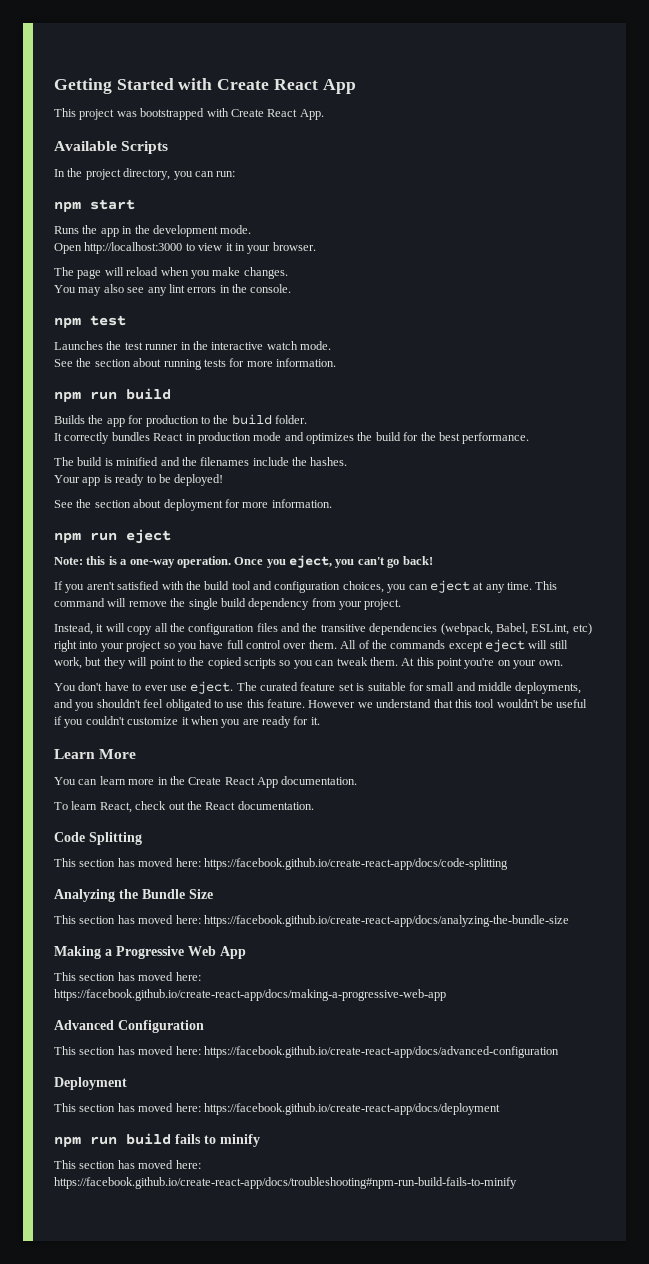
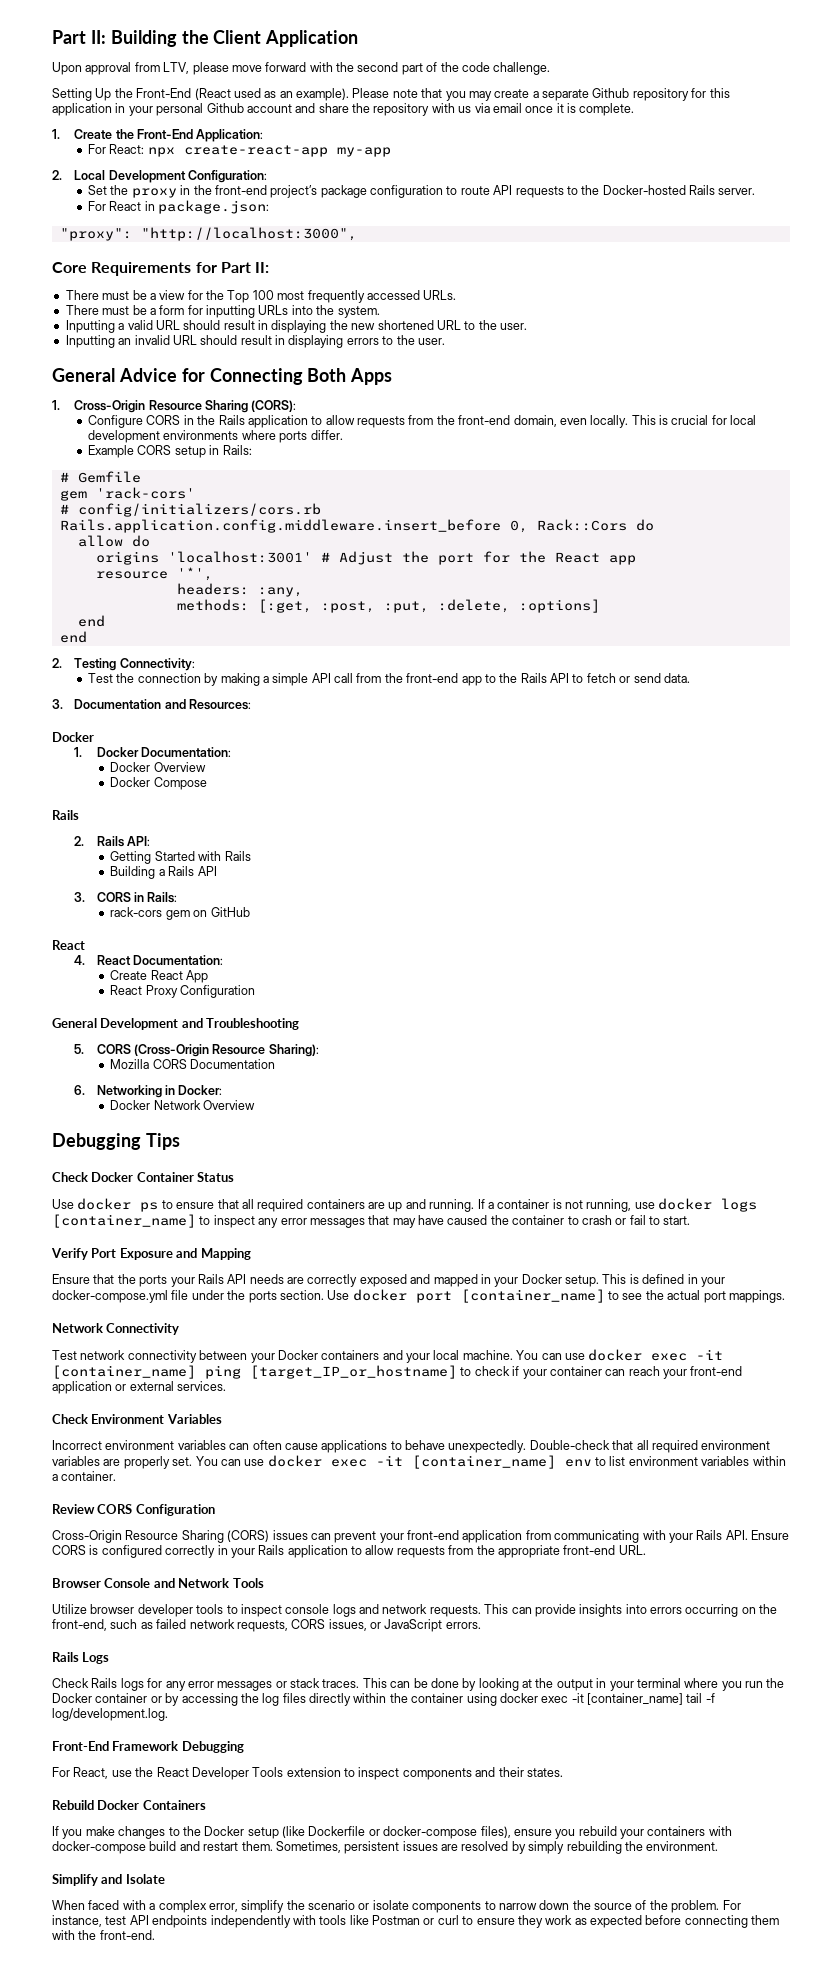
- Getting Started with Create React App
- This project was bootstrapped with Create React App.
- Available Scripts
- In the project directory, you can run:
- npm start
- Runs the app in the development mode.
- Open http://localhost:3000 to view it in your browser.
- The page will reload when you make changes.
- You may also see any lint errors in the console.
- npm test
- Launches the test runner in the interactive watch mode.
- See the section about running tests for more information.
- npm run build
- Builds the app for production to the build folder.
- It correctly bundles React in production mode and optimizes the build for the best performance.
- The build is minified and the filenames include the hashes.
- Your app is ready to be deployed!
- See the section about deployment for more information.
- npm run eject
- Note: this is a one-way operation. Once you eject, you can't go back!
- If you aren't satisfied with the build tool and configuration choices, you can eject at any time. This command will remove the single build dependency from your project.
- Instead, it will copy all the configuration files and the transitive dependencies (webpack, Babel, ESLint, etc) right into your project so you have full control over them. All of the commands except eject will still work, but they will point to the copied scripts so you can tweak them. At this point you're on your own.
- You don't have to ever use eject. The curated feature set is suitable for small and middle deployments, and you shouldn't feel obligated to use this feature. However we understand that this tool wouldn't be useful if you couldn't customize it when you are ready for it.
- Learn More
- You can learn more in the Create React App documentation.
- To learn React, check out the React documentation.
- Code Splitting
- This section has moved here: https://facebook.github.io/create-react-app/docs/code-splitting
- Analyzing the Bundle Size
- This section has moved here: https://facebook.github.io/create-react-app/docs/analyzing-the-bundle-size
- Making a Progressive Web App
- This section has moved here: https://facebook.github.io/create-react-app/docs/making-a-progressive-web-app
- Advanced Configuration
- This section has moved here: https://facebook.github.io/create-react-app/docs/advanced-configuration
- Deployment
- This section has moved here: https://facebook.github.io/create-react-app/docs/deployment
- npm run build fails to minify
- This section has moved here: https://facebook.github.io/create-react-app/docs/troubleshooting#npm-run-build-fails-to-minify
+ Part II: Building the Client Application
+ Upon approval from LTV, please move forward with the second part of the code challenge.
+ Setting Up the Front-End (React used as an example). Please note that you may create a separate Github repository for this application in your personal Github account and share the repository with us via email once it is complete.
+ 1. Create the Front-End Application:
+ For React: npx create-react-app my-app
+ 2. Local Development Configuration:
+ Set the proxy in the front-end project’s package configuration to route API requests to the Docker-hosted Rails server.
+ For React in package.json:
+ "proxy": "http://localhost:3000",
+ Core Requirements for Part II:
+ There must be a view for the Top 100 most frequently accessed URLs.
+ There must be a form for inputting URLs into the system.
+ Inputting a valid URL should result in displaying the new shortened URL to the user.
+ Inputting an invalid URL should result in displaying errors to the user.
+ General Advice for Connecting Both Apps
+ 1. Cross-Origin Resource Sharing (CORS):
+ Configure CORS in the Rails application to allow requests from the front-end domain, even locally. This is crucial for local development environments where ports differ.
+ Example CORS setup in Rails:
+ # Gemfile
+ gem 'rack-cors'
+ # config/initializers/cors.rb
+ Rails.application.config.middleware.insert_before 0, Rack::Cors do
+ allow do
+ origins 'localhost:3001' # Adjust the port for the React app
+ resource '*',
+ headers: :any,
+ methods: [:get, :post, :put, :delete, :options]
+ end
+ end
+ 2. Testing Connectivity:
+ Test the connection by making a simple API call from the front-end app to the Rails API to fetch or send data.
+ 3. Documentation and Resources:
+ Docker
+ 1. Docker Documentation:
+ Docker Overview
+ Docker Compose
+ Rails
+ 2. Rails API:
+ Getting Started with Rails
+ Building a Rails API
+ 3. CORS in Rails:
+ rack-cors gem on GitHub
+ React
+ 4. React Documentation:
+ Create React App
+ React Proxy Configuration
+ General Development and Troubleshooting
+ 5. CORS (Cross-Origin Resource Sharing):
+ Mozilla CORS Documentation
+ 6. Networking in Docker:
+ Docker Network Overview
+ Debugging Tips
+ Check Docker Container Status
+ Use docker ps to ensure that all required containers are up and running. If a container is not running, use docker logs [container_name] to inspect any error messages that may have caused the container to crash or fail to start.
+ Verify Port Exposure and Mapping
+ Ensure that the ports your Rails API needs are correctly exposed and mapped in your Docker setup. This is defined in your docker-compose.yml file under the ports section. Use docker port [container_name] to see the actual port mappings.
+ Network Connectivity
+ Test network connectivity between your Docker containers and your local machine. You can use docker exec -it [container_name] ping [target_IP_or_hostname] to check if your container can reach your front-end application or external services.
+ Check Environment Variables
+ Incorrect environment variables can often cause applications to behave unexpectedly. Double-check that all required environment variables are properly set. You can use docker exec -it [container_name] env to list environment variables within a container.
+ Review CORS Configuration
+ Cross-Origin Resource Sharing (CORS) issues can prevent your front-end application from communicating with your Rails API. Ensure CORS is configured correctly in your Rails application to allow requests from the appropriate front-end URL.
+ Browser Console and Network Tools
+ Utilize browser developer tools to inspect console logs and network requests. This can provide insights into errors occurring on the front-end, such as failed network requests, CORS issues, or JavaScript errors.
+ Rails Logs
+ Check Rails logs for any error messages or stack traces. This can be done by looking at the output in your terminal where you run the Docker container or by accessing the log files directly within the container using docker exec -it [container_name] tail -f log/development.log.
+ Front-End Framework Debugging
+ For React, use the React Developer Tools extension to inspect components and their states.
+ Rebuild Docker Containers
+ If you make changes to the Docker setup (like Dockerfile or docker-compose files), ensure you rebuild your containers with docker-compose build and restart them. Sometimes, persistent issues are resolved by simply rebuilding the environment.
+ Simplify and Isolate
+ When faced with a complex error, simplify the scenario or isolate components to narrow down the source of the problem. For instance, test API endpoints independently with tools like Postman or curl to ensure they work as expected before connecting them with the front-end.

